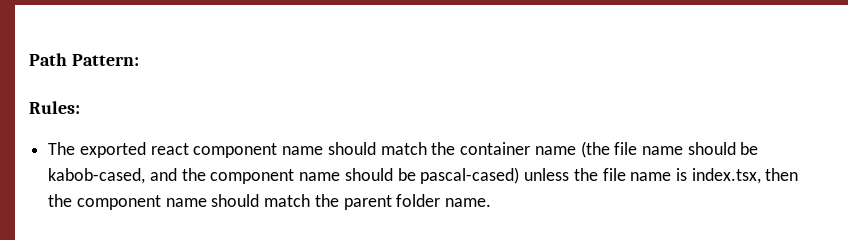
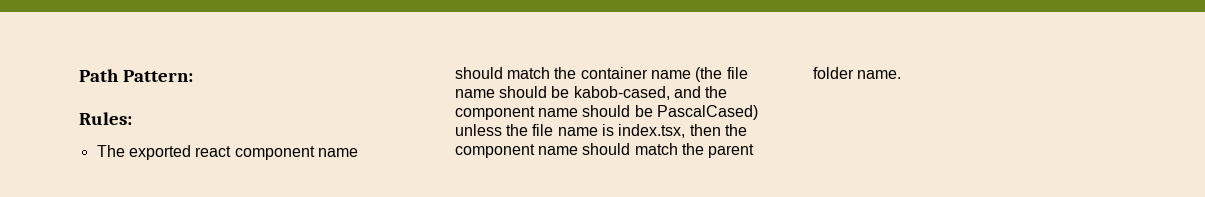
- The exported react component name should match the container name (the file name should be kabob-cased, and the component name should be pascal-cased) unless the file name is index.tsx, then the component name should match the parent folder name.
+ The exported react component name should match the container name (the file name should be kabob-cased, and the component name should be PascalCased) unless the file name is index.tsx, then the component name should match the parent folder name.

